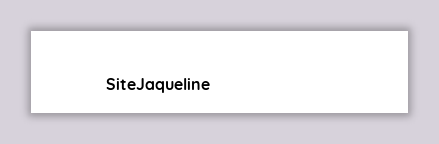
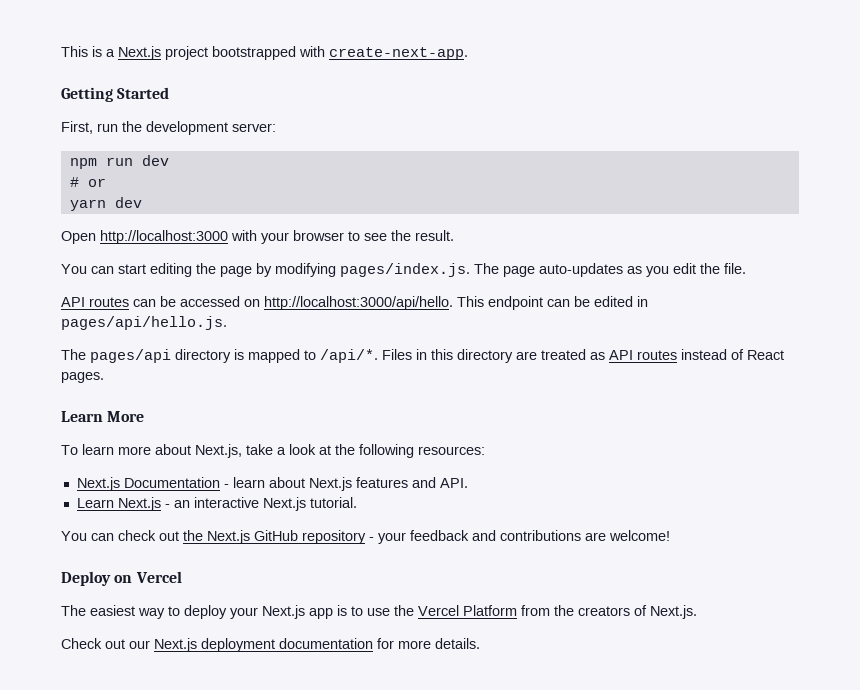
- SiteJaqueline
+ This is a Next.js project bootstrapped with create-next-app.
+ Getting Started
+ First, run the development server:
+ npm run dev
+ # or
+ yarn dev
+ Open http://localhost:3000 with your browser to see the result.
+ You can start editing the page by modifying pages/index.js. The page auto-updates as you edit the file.
+ API routes can be accessed on http://localhost:3000/api/hello. This endpoint can be edited in pages/api/hello.js.
+ The pages/api directory is mapped to /api/*. Files in this directory are treated as API routes instead of React pages.
+ Learn More
+ To learn more about Next.js, take a look at the following resources:
+ Next.js Documentation - learn about Next.js features and API.
+ Learn Next.js - an interactive Next.js tutorial.
+ You can check out the Next.js GitHub repository - your feedback and contributions are welcome!
+ Deploy on Vercel
+ The easiest way to deploy your Next.js app is to use the Vercel Platform from the creators of Next.js.
+ Check out our Next.js deployment documentation for more details.

